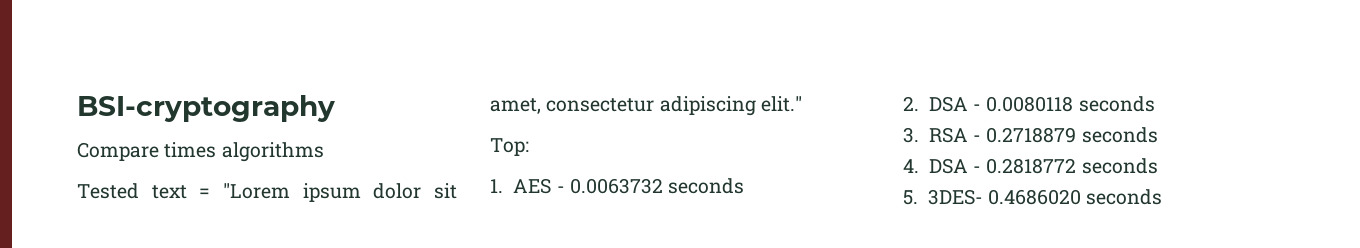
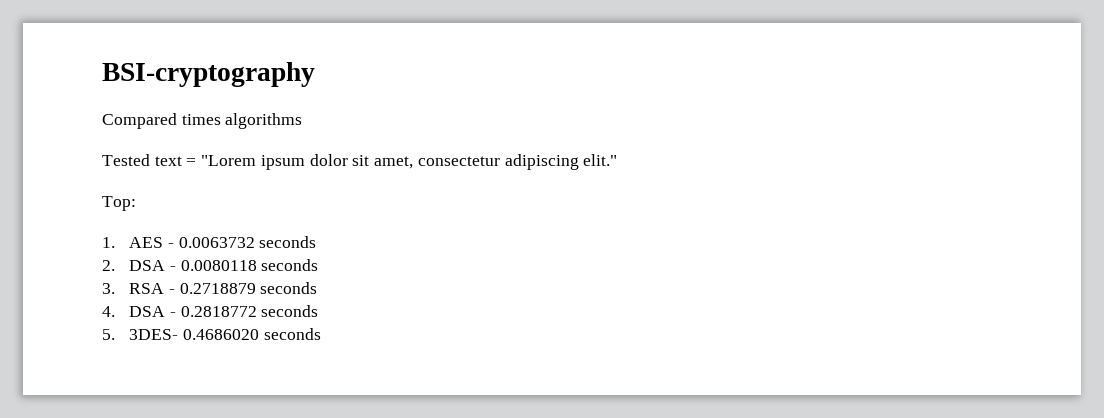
- Compare times algorithms
+ Compared times algorithms

